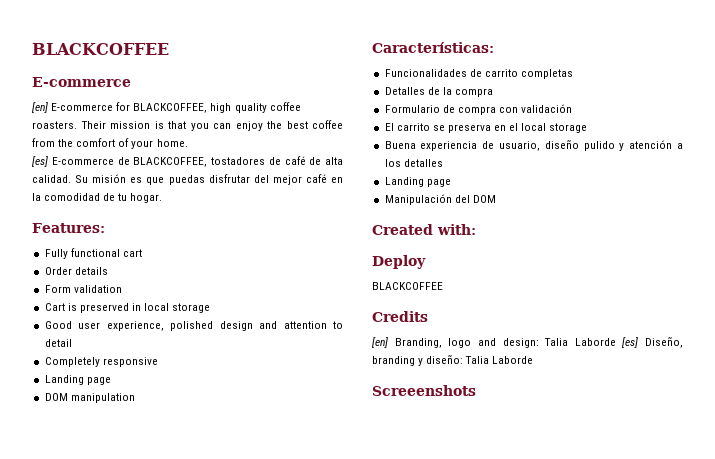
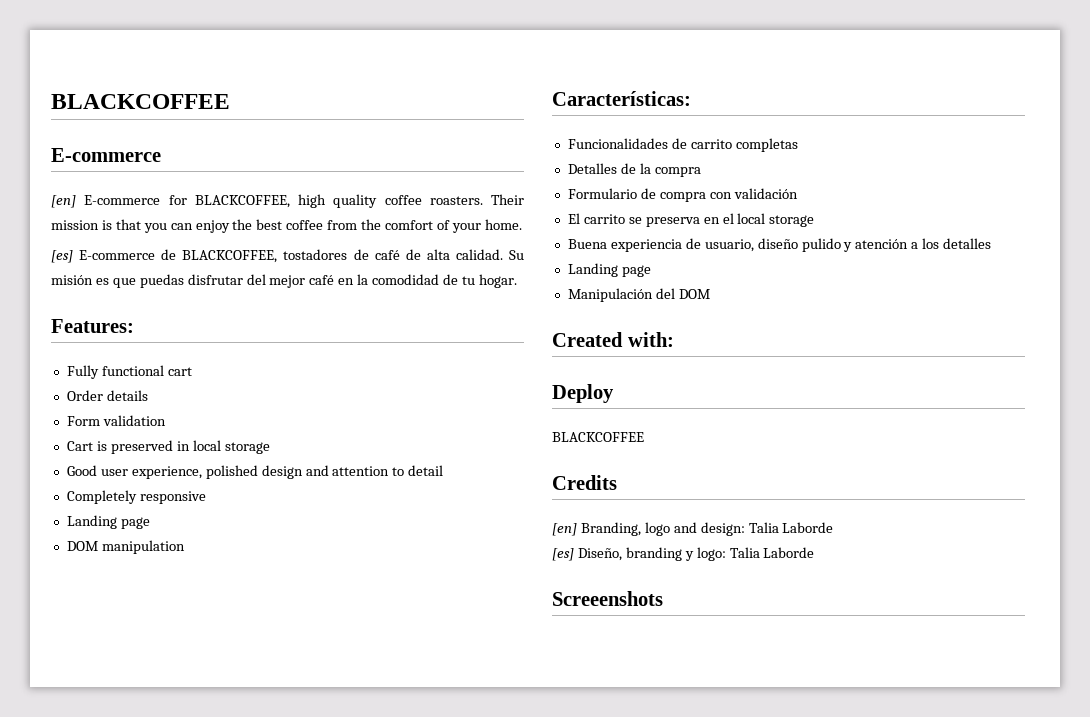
- [en] Branding, logo and design: Talia Laborde [es] Diseño, branding y diseño: Talia Laborde
+ [en] Branding, logo and design: Talia Laborde
+ [es] Diseño, branding y logo: Talia Laborde

